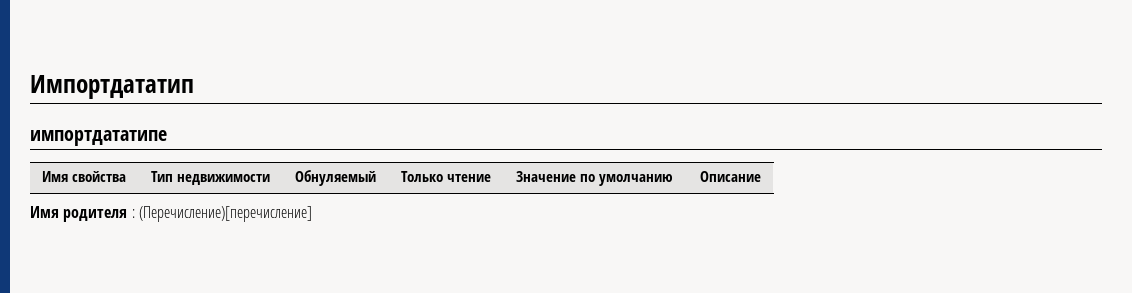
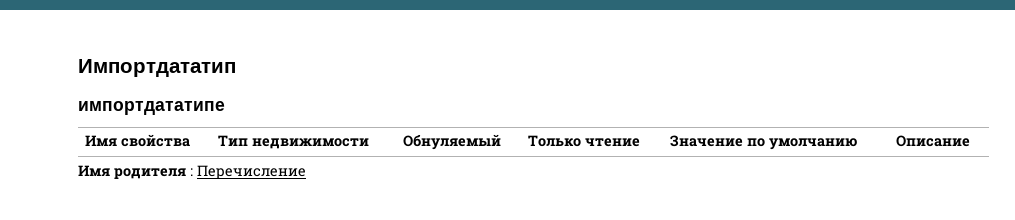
- Имя родителя : (Перечисление)[перечисление]
+ Имя родителя : Перечисление

